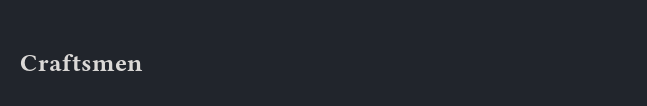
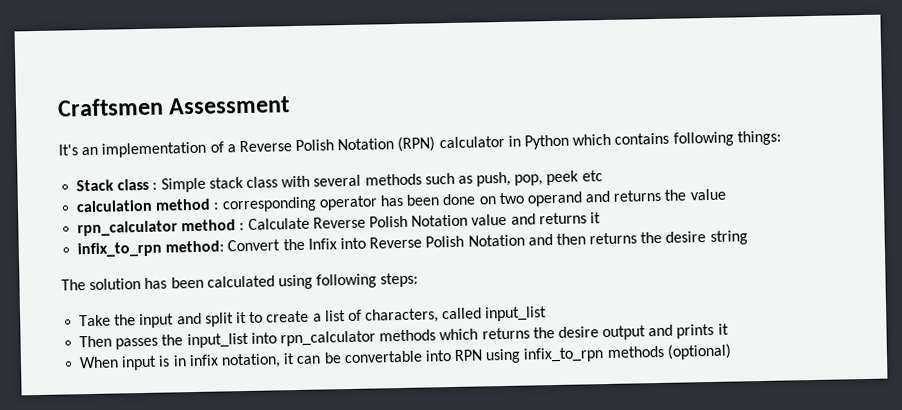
- Craftsmen
+ Craftsmen Assessment
+ It's an implementation of a Reverse Polish Notation (RPN) calculator in Python which contains following things:
+ Stack class : Simple stack class with several methods such as push, pop, peek etc
+ calculation method : corresponding operator has been done on two operand and returns the value
+ rpn_calculator method : Calculate Reverse Polish Notation value and returns it
+ infix_to_rpn method: Convert the Infix into Reverse Polish Notation and then returns the desire string
+ The solution has been calculated using following steps:
+ Take the input and split it to create a list of characters, called input_list
+ Then passes the input_list into rpn_calculator methods which returns the desire output and prints it
+ When input is in infix notation, it can be convertable into RPN using infix_to_rpn methods (optional)

